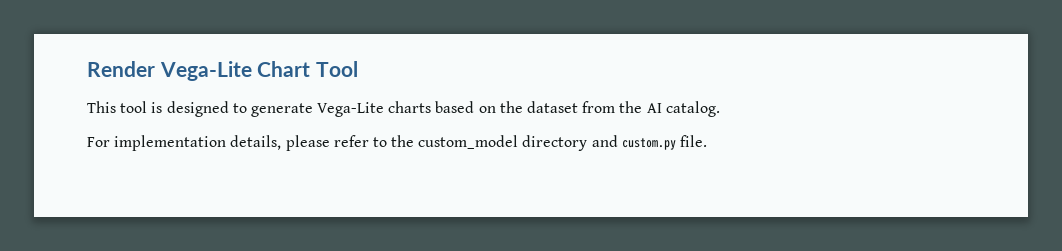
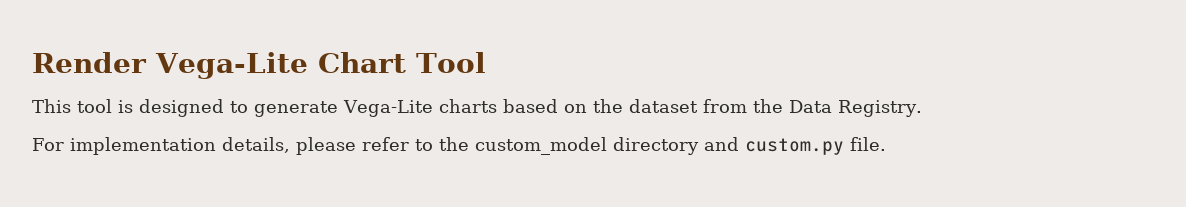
- This tool is designed to generate Vega-Lite charts based on the dataset from the AI catalog.
+ This tool is designed to generate Vega-Lite charts based on the dataset from the Data Registry.

